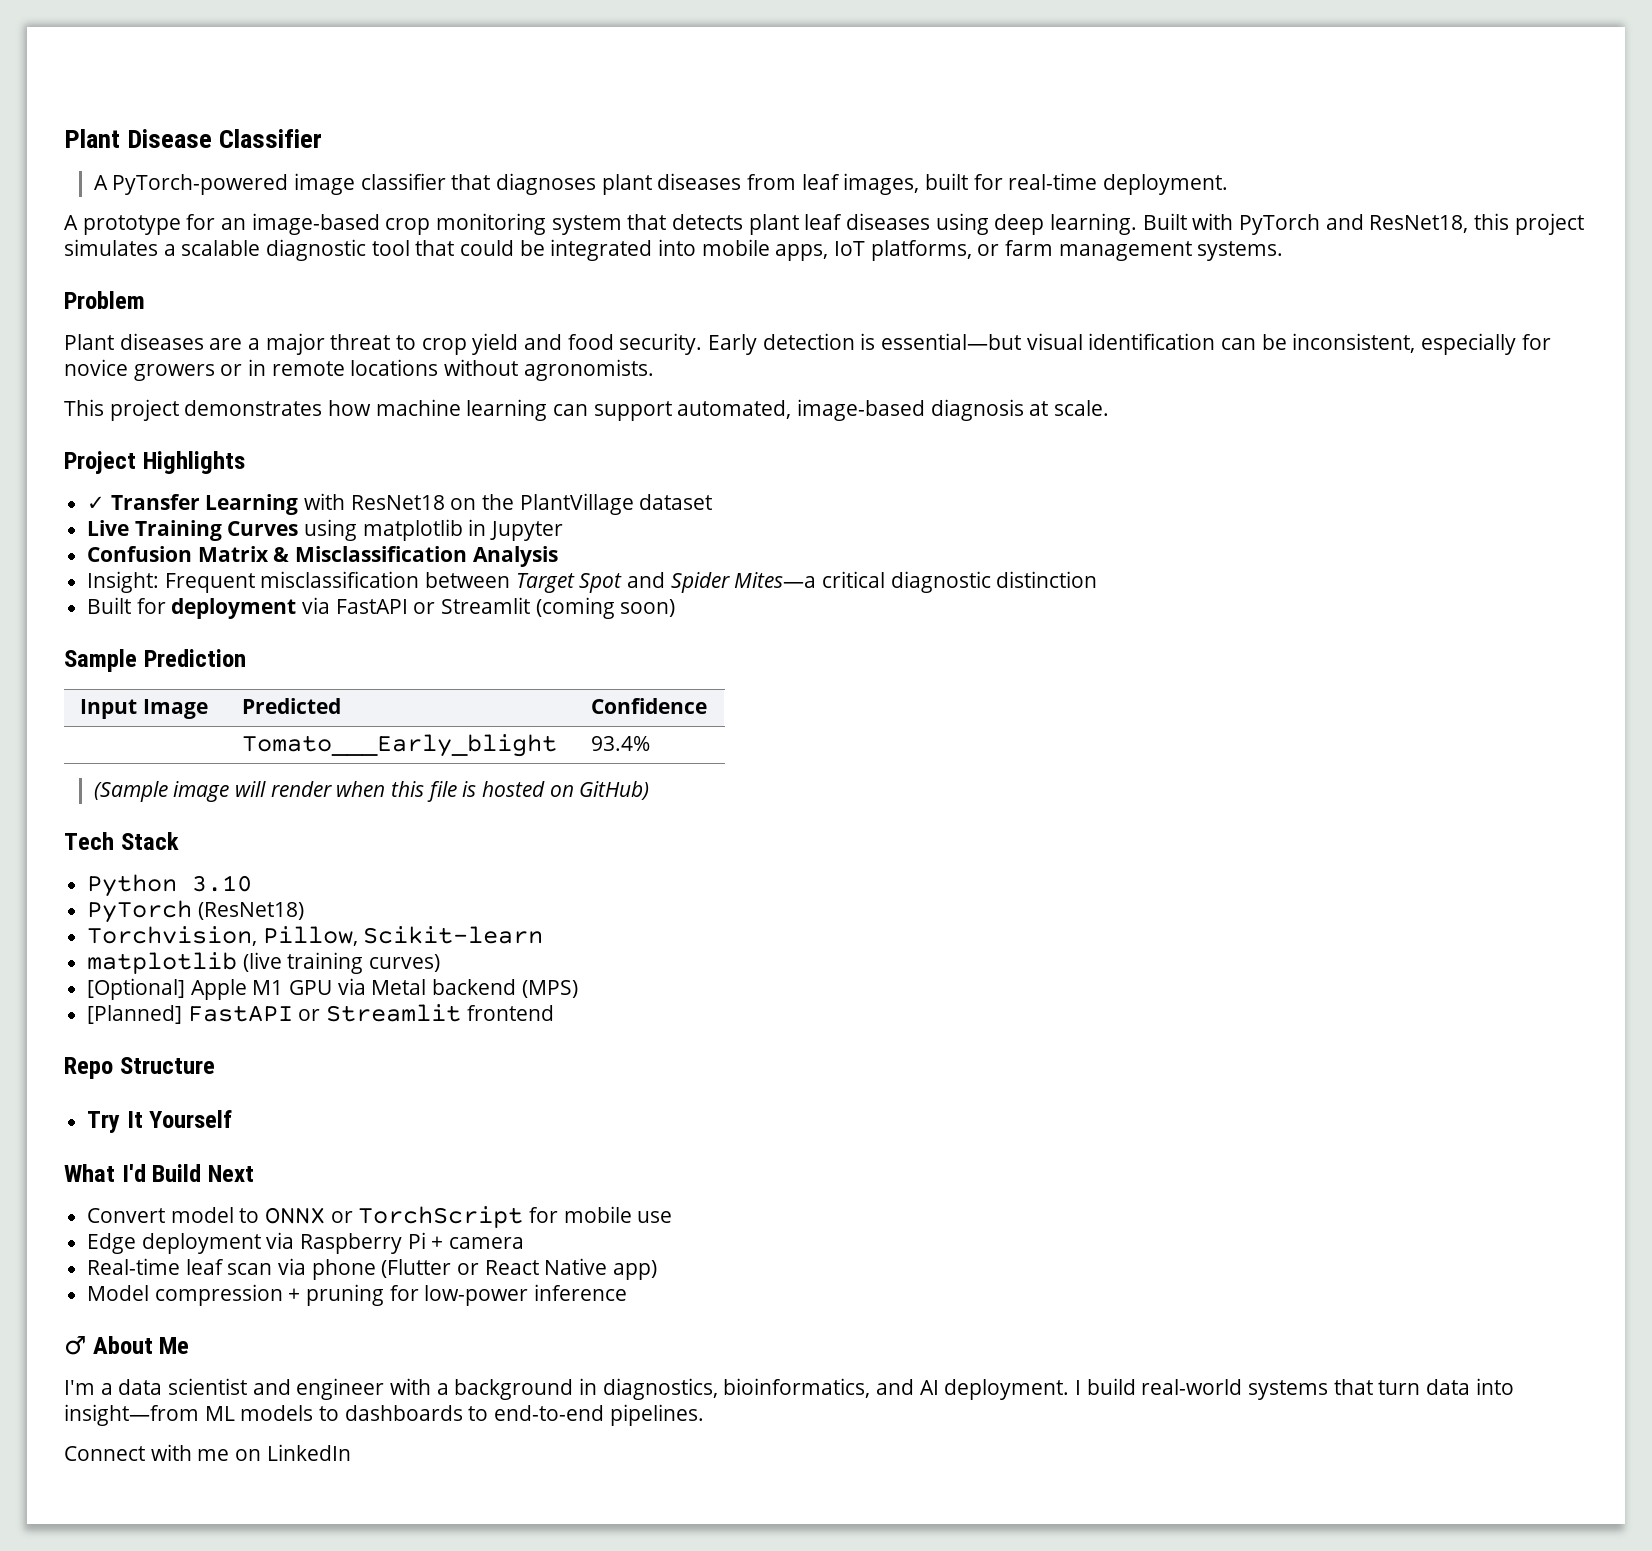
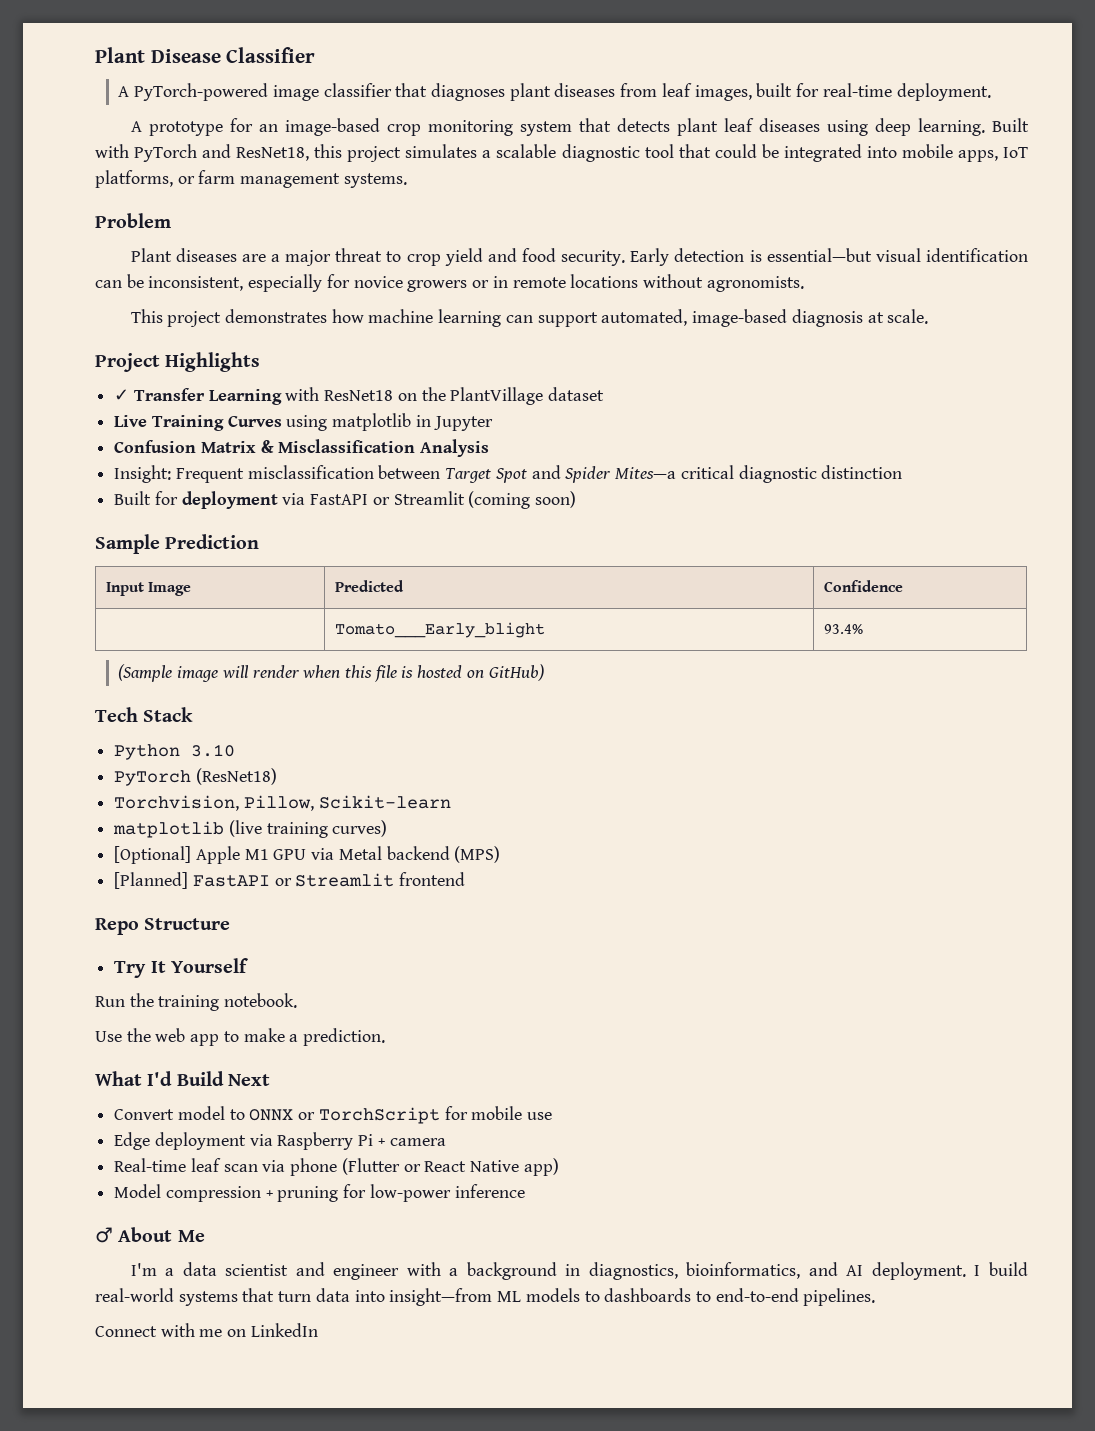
+ Run the training notebook.
+ Use the web app to make a prediction.

